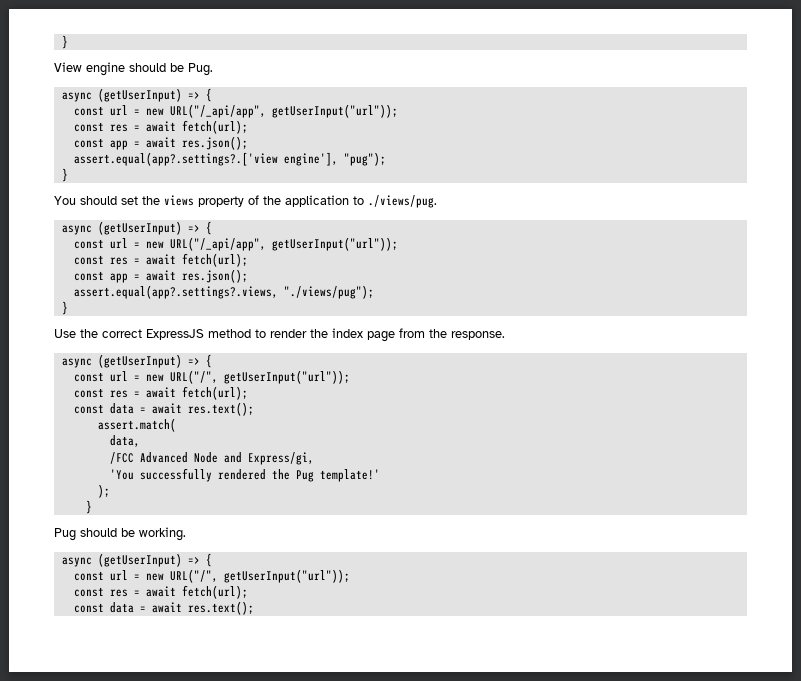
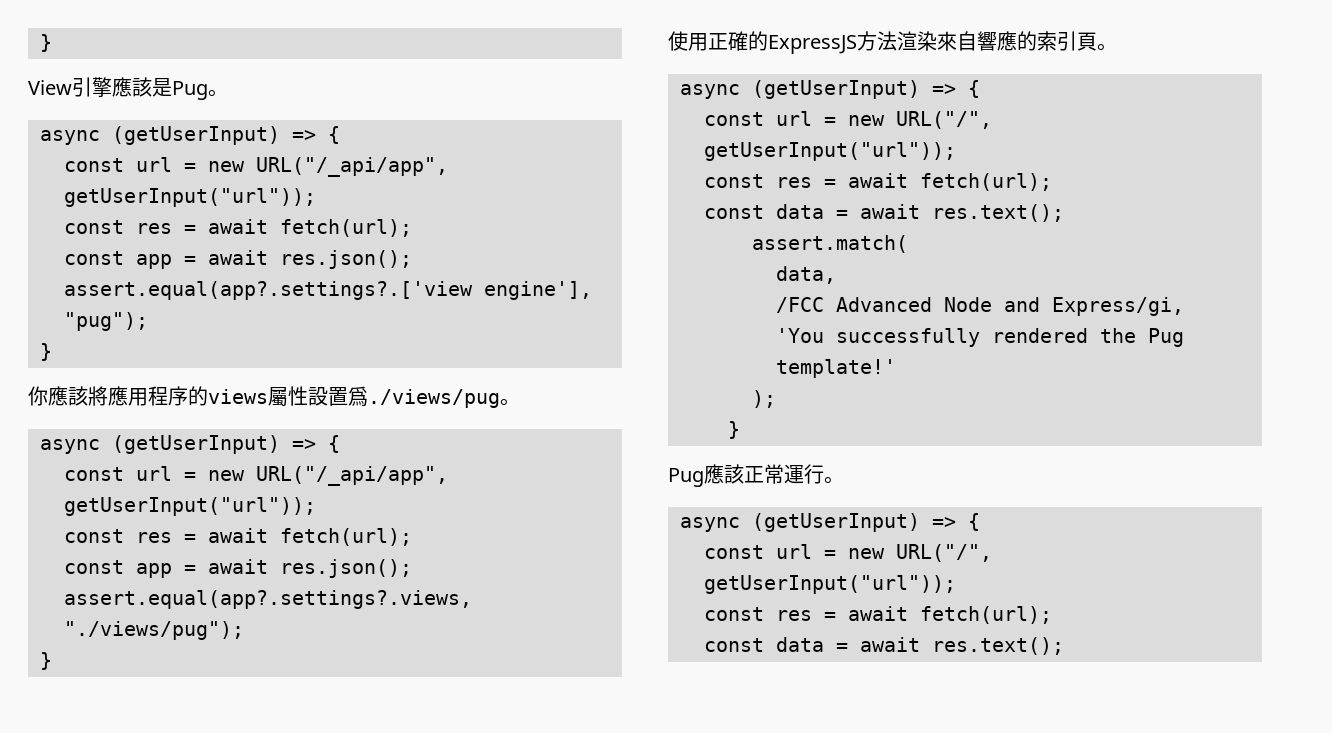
- View engine should be Pug.
+ View引擎應該是Pug。
- You should set the views property of the application to ./views/pug.
+ 你應該將應用程序的views屬性設置爲./views/pug。
- Use the correct ExpressJS method to render the index page from the response.
+ 使用正確的ExpressJS方法渲染來自響應的索引頁。
- Pug should be working.
+ Pug應該正常運行。

